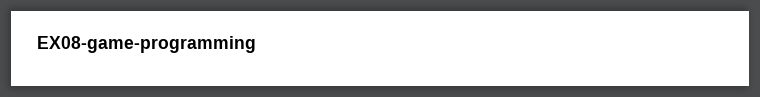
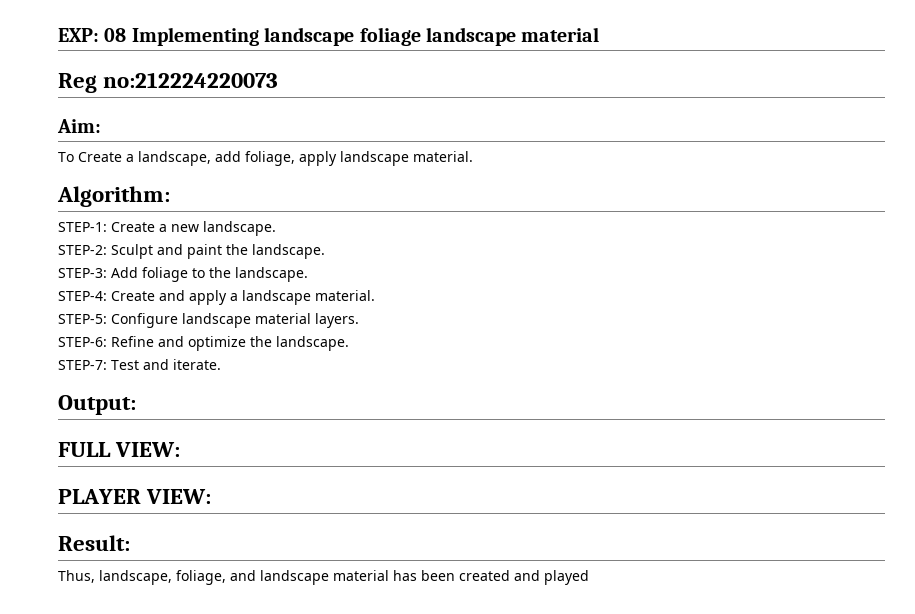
- EX08-game-programming
+ EXP: 08 Implementing landscape foliage landscape material
+ Reg no:212224220073
+ Aim:
+ To Create a landscape, add foliage, apply landscape material.
+ Algorithm:
+ STEP-1: Create a new landscape.
+ STEP-2: Sculpt and paint the landscape.
+ STEP-3: Add foliage to the landscape.
+ STEP-4: Create and apply a landscape material.
+ STEP-5: Configure landscape material layers.
+ STEP-6: Refine and optimize the landscape.
+ STEP-7: Test and iterate.
+ Output:
+ FULL VIEW:
+ PLAYER VIEW:
+ Result:
+ Thus, landscape, foliage, and landscape material has been created and played

